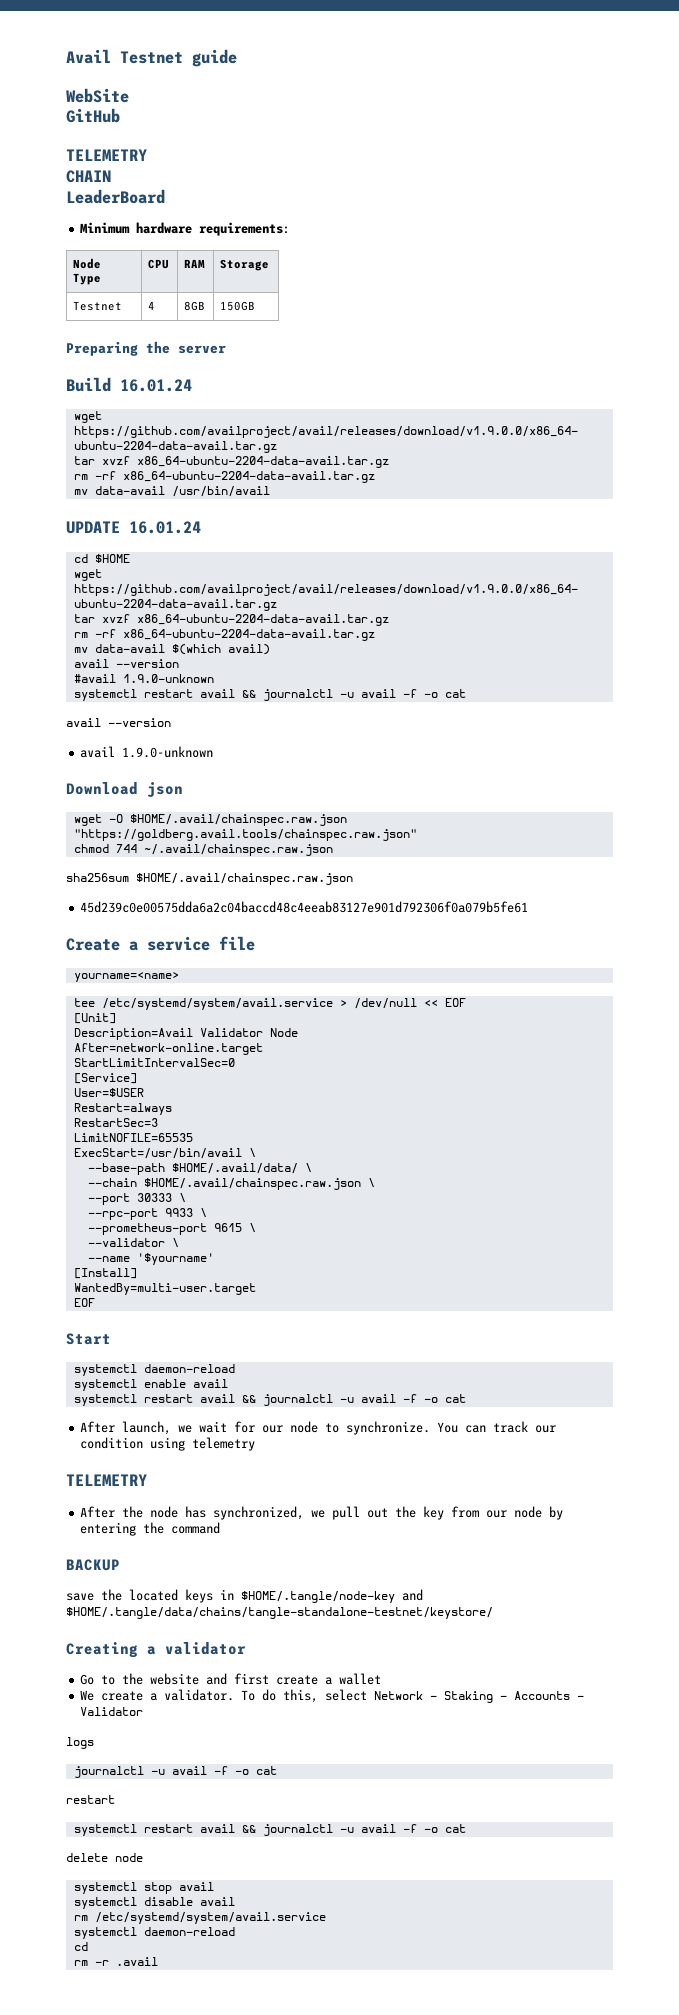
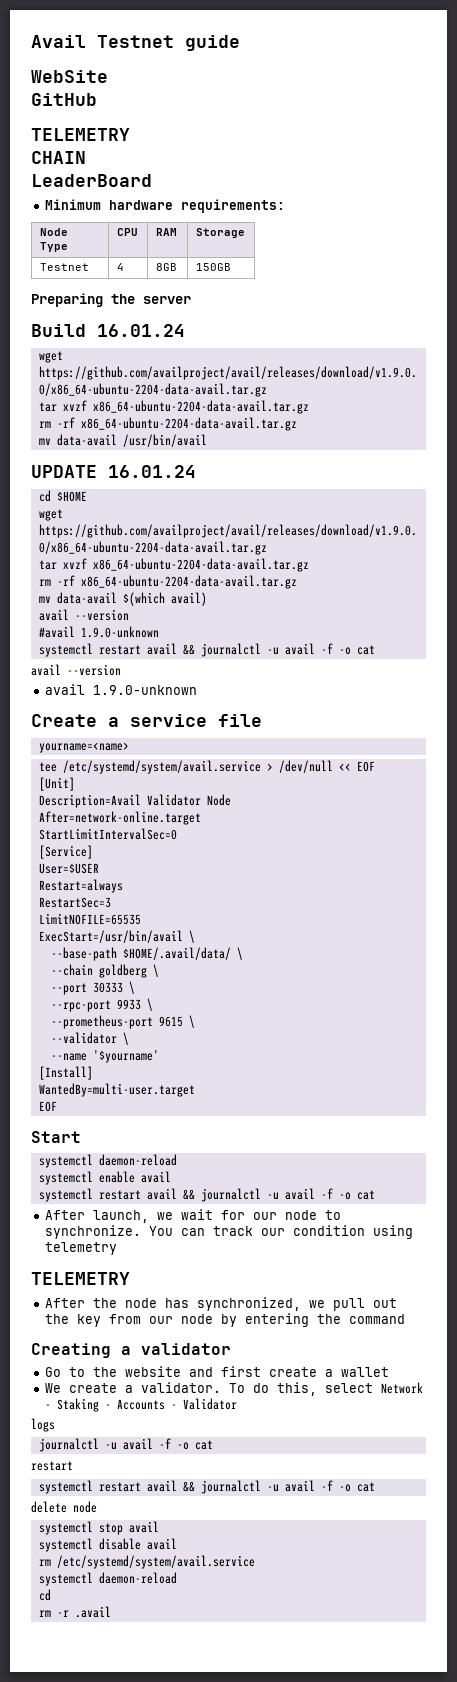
- Download json
- wget -O $HOME/.avail/chainspec.raw.json "https://goldberg.avail.tools/chainspec.raw.json"
- chmod 744 ~/.avail/chainspec.raw.json
- sha256sum $HOME/.avail/chainspec.raw.json
- 45d239c0e00575dda6a2c04baccd48c4eeab83127e901d792306f0a079b5fe61
- --chain $HOME/.avail/chainspec.raw.json \
+ --chain goldberg \
- BACKUP
- save the located keys in $HOME/.tangle/node-key and $HOME/.tangle/data/chains/tangle-standalone-testnet/keystore/

